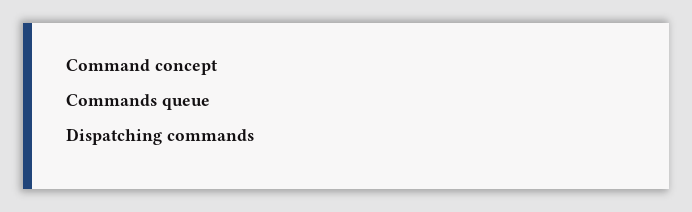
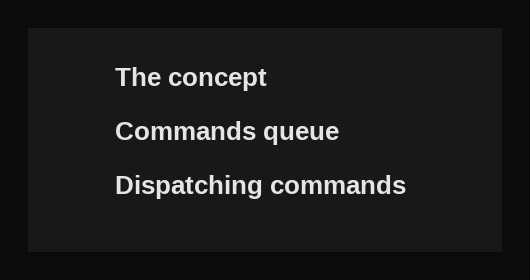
- Command concept
+ The concept

